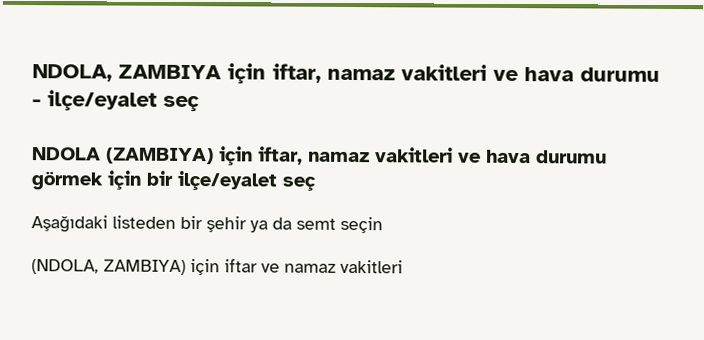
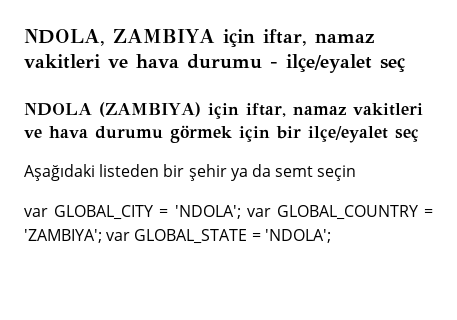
- (NDOLA, ZAMBIYA) için iftar ve namaz vakitleri
+ var GLOBAL_CITY = 'NDOLA'; var GLOBAL_COUNTRY = 'ZAMBIYA'; var GLOBAL_STATE = 'NDOLA';

